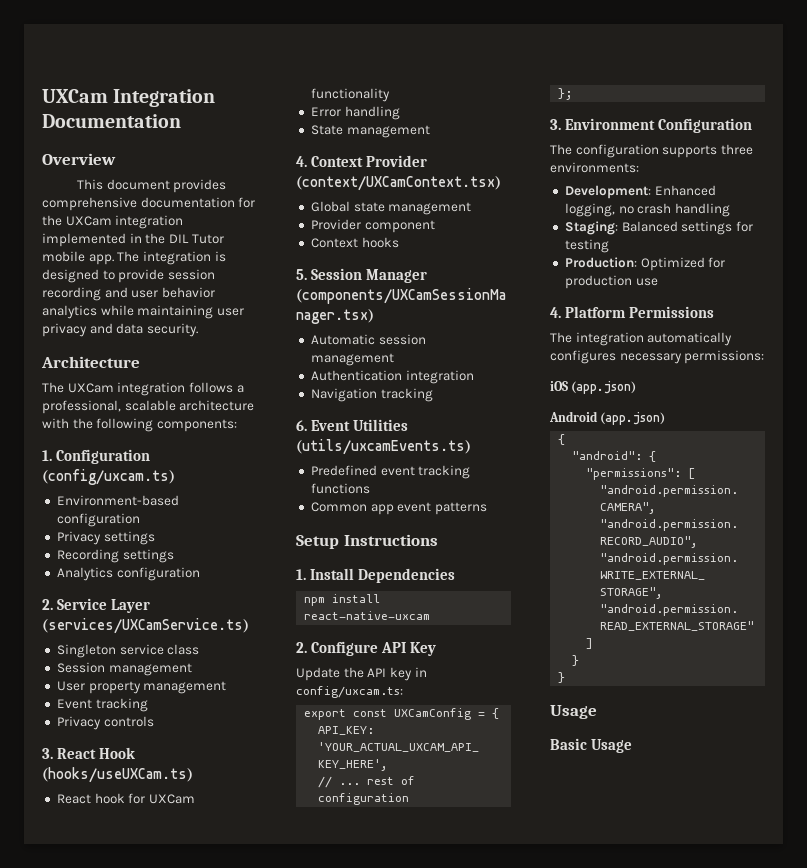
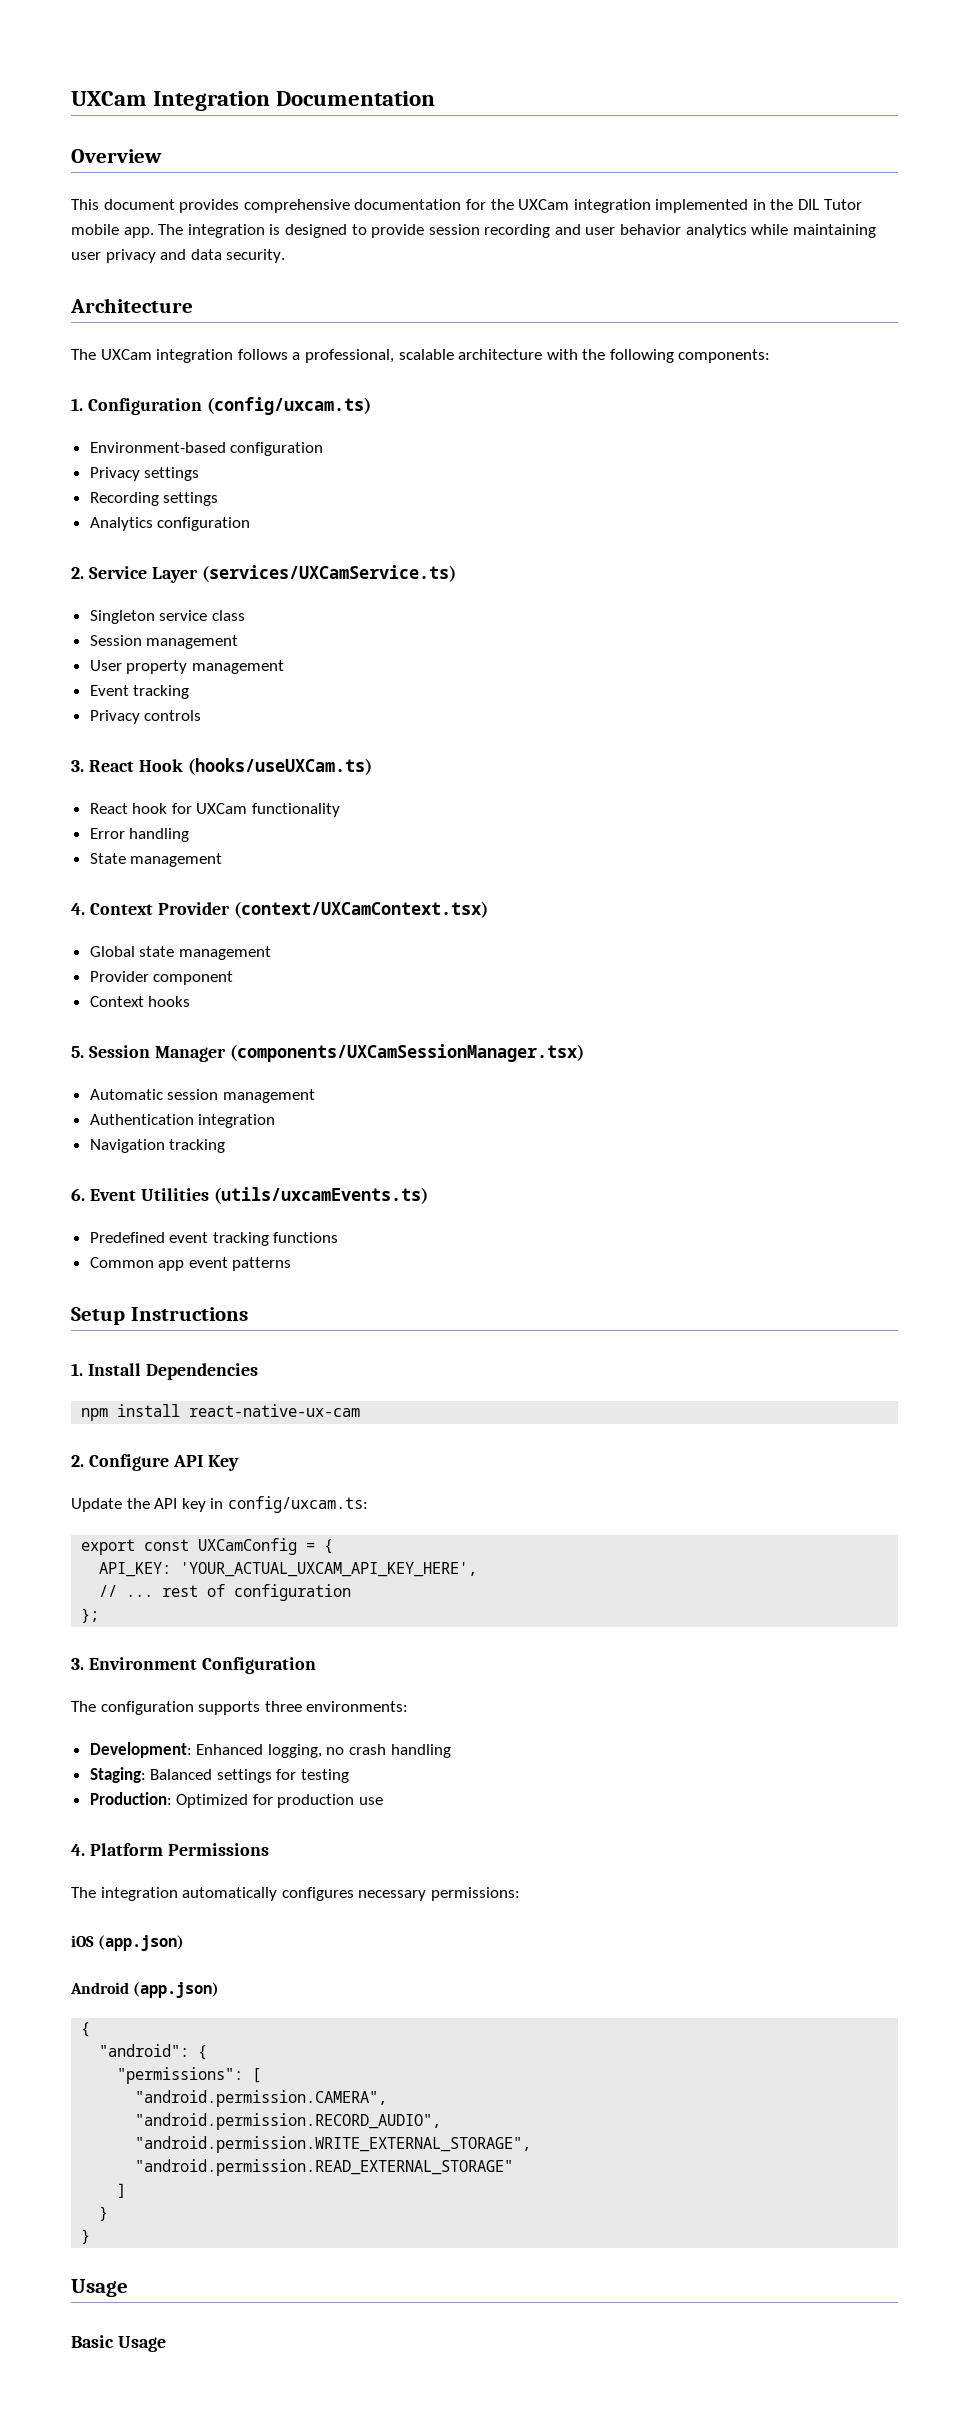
- npm install react-native-uxcam
+ npm install react-native-ux-cam

